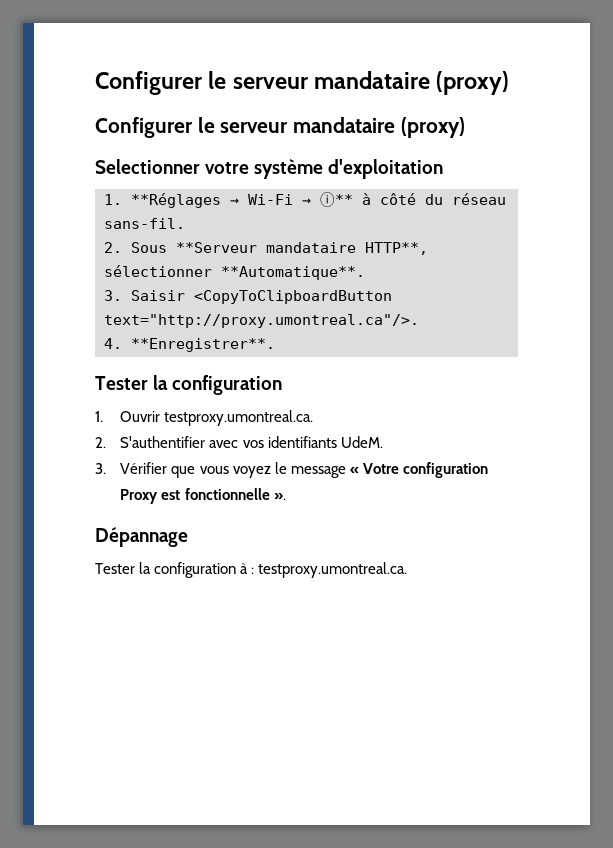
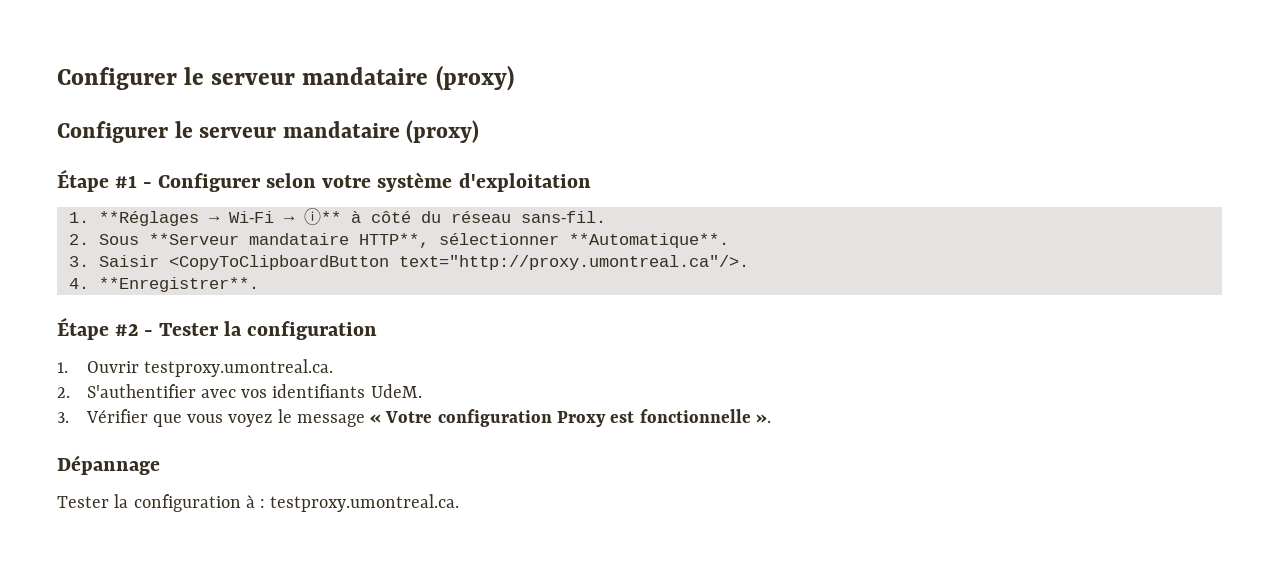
- Selectionner votre système d'exploitation
+ Étape #1 - Configurer selon votre système d'exploitation
  4. **Enregistrer**.
- Tester la configuration
+ Étape #2 - Tester la configuration

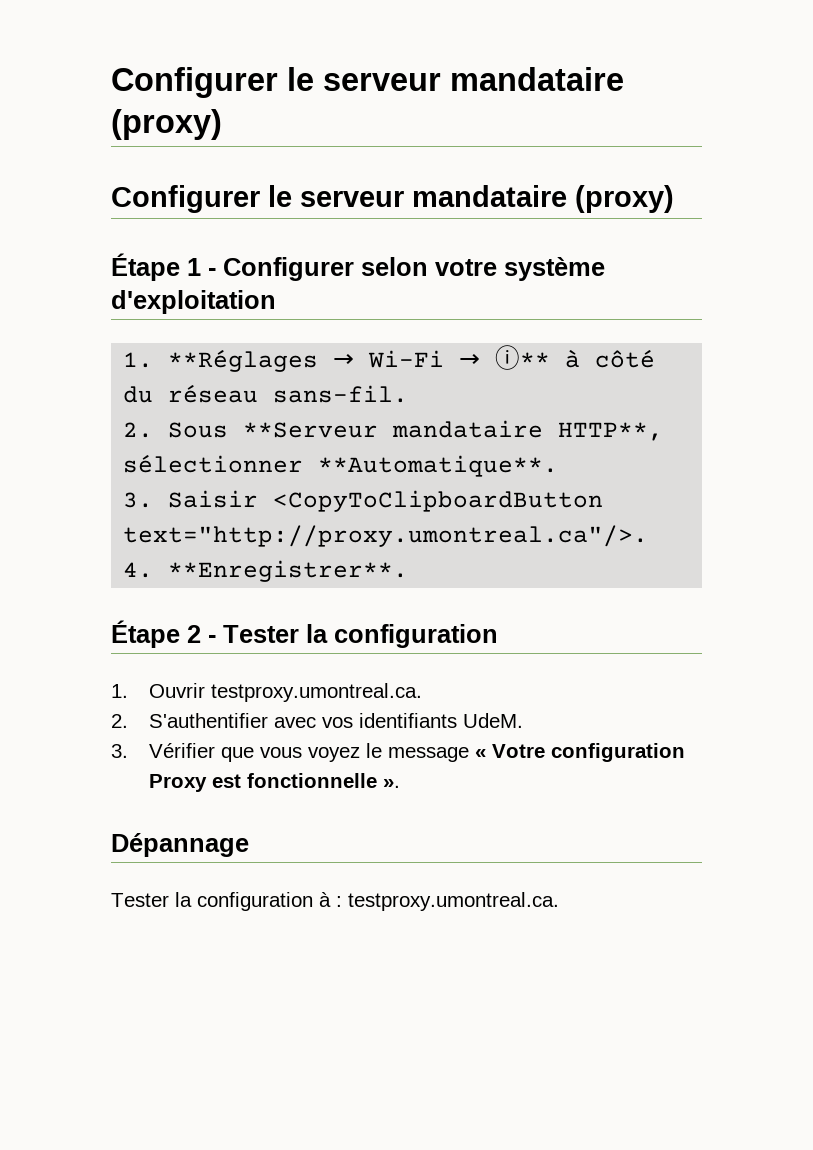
- Étape #1 - Configurer selon votre système d'exploitation
+ Étape 1 - Configurer selon votre système d'exploitation
- Étape #2 - Tester la configuration
+ Étape 2 - Tester la configuration

